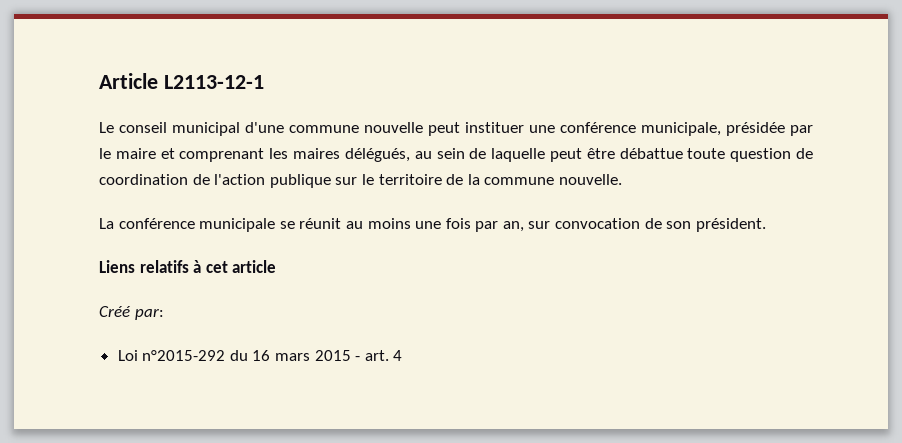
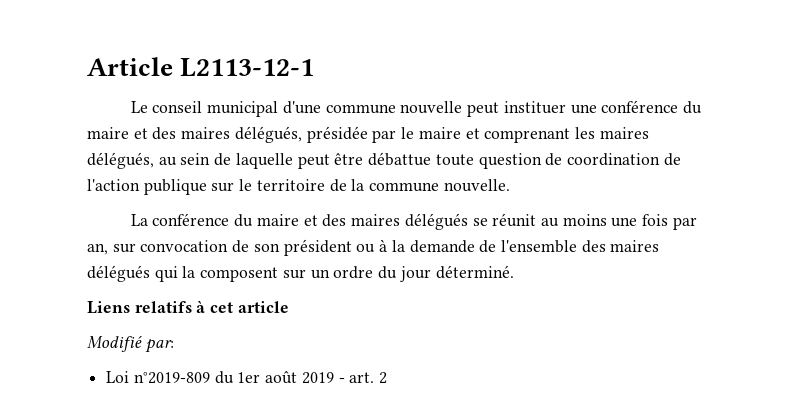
- Le conseil municipal d'une commune nouvelle peut instituer une conférence municipale, présidée par le maire et comprenant les maires délégués, au sein de laquelle peut être débattue toute question de coordination de l'action publique sur le territoire de la commune nouvelle.
+ Le conseil municipal d'une commune nouvelle peut instituer une conférence du maire et des maires délégués, présidée par le maire et comprenant les maires délégués, au sein de laquelle peut être débattue toute question de coordination de l'action publique sur le territoire de la commune nouvelle.
- La conférence municipale se réunit au moins une fois par an, sur convocation de son président.
+ La conférence du maire et des maires délégués se réunit au moins une fois par an, sur convocation de son président ou à la demande de l'ensemble des maires délégués qui la composent sur un ordre du jour déterminé.
- Créé par:
+ Modifié par:
- Loi n°2015-292 du 16 mars 2015 - art. 4
+ Loi n°2019-809 du 1er août 2019 - art. 2

